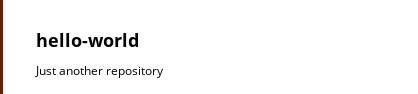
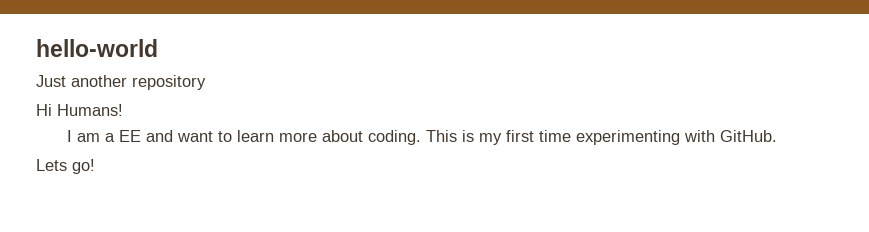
+ Hi Humans!
+ I am a EE and want to learn more about coding. This is my first time experimenting with GitHub.
+ Lets go!

